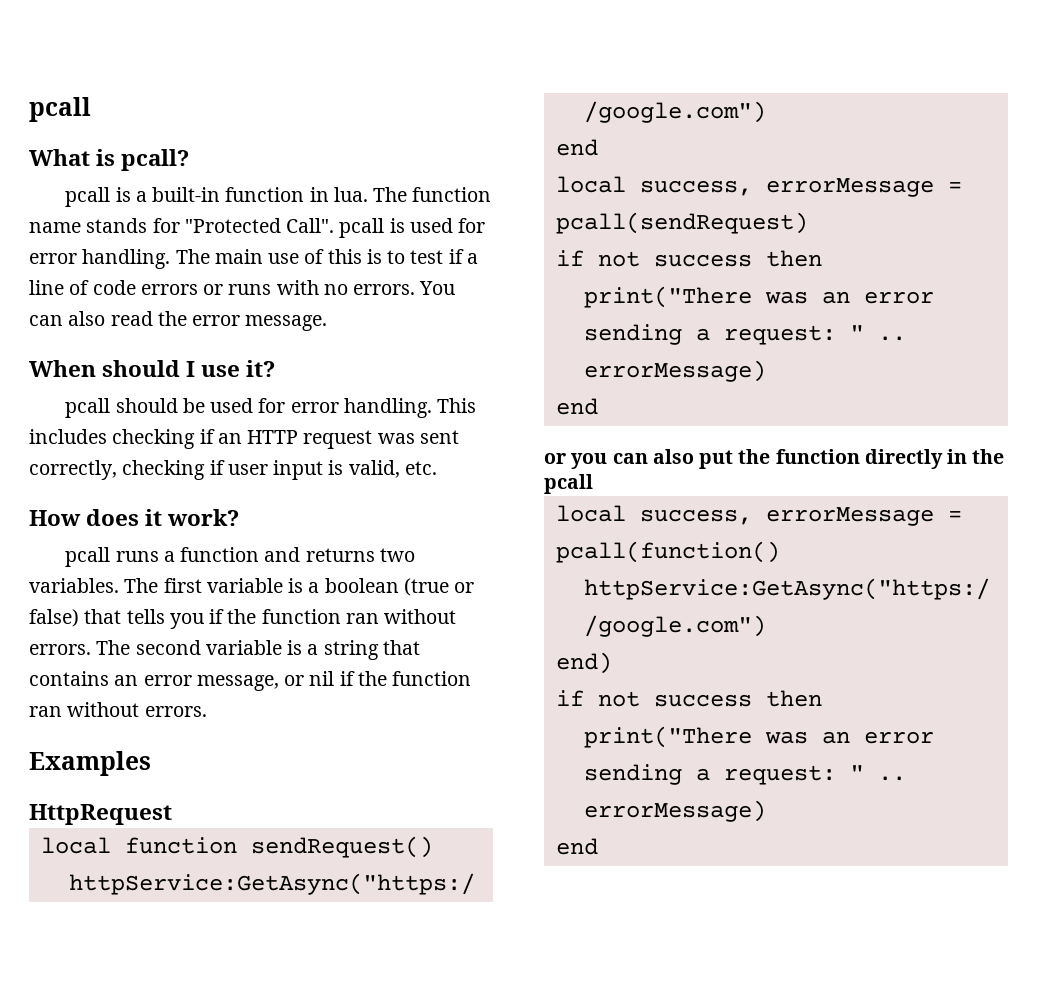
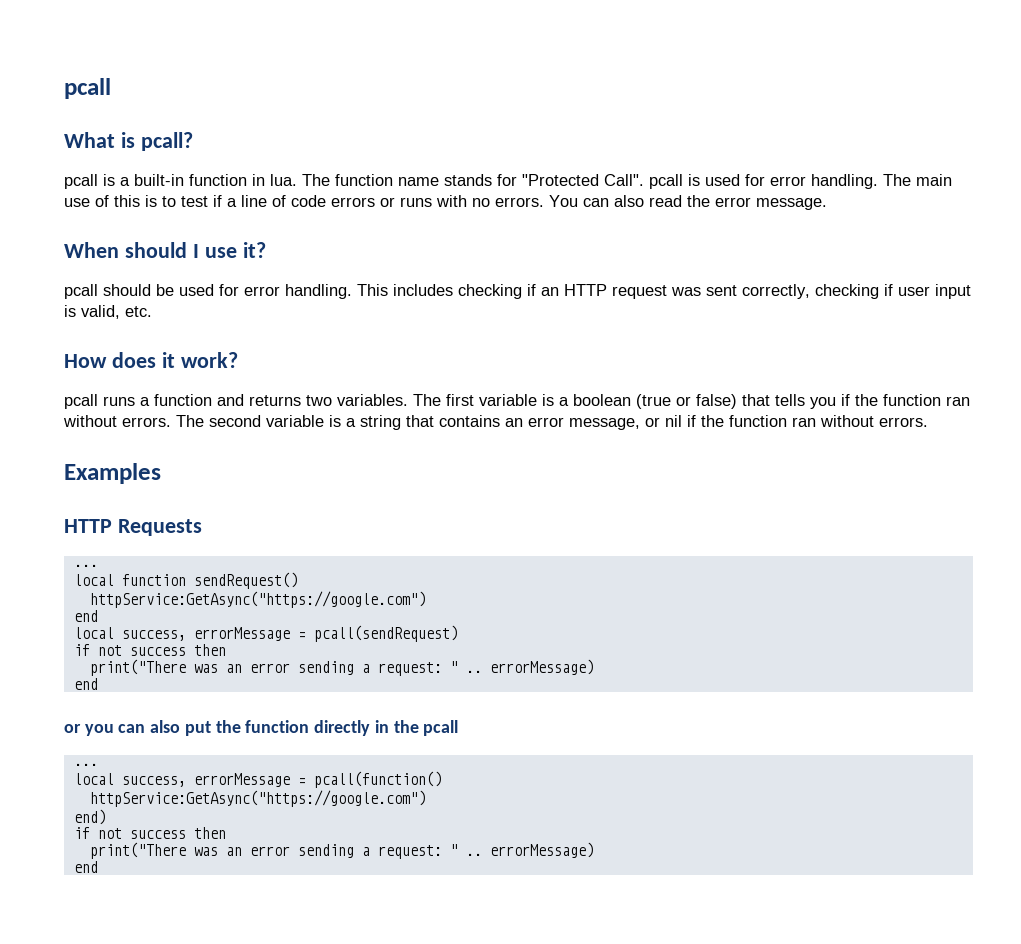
- HttpRequest
+ HTTP Requests
+ ...
  or you can also put the function directly in the pcall
+ ...

